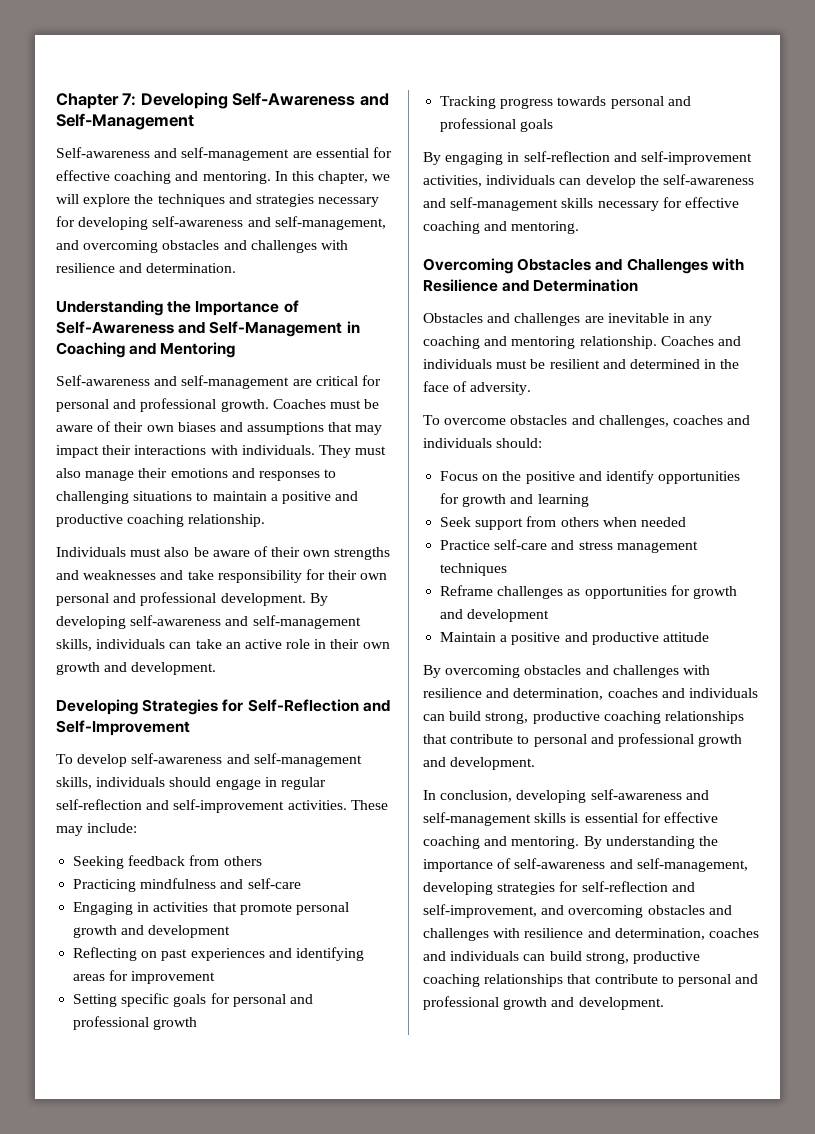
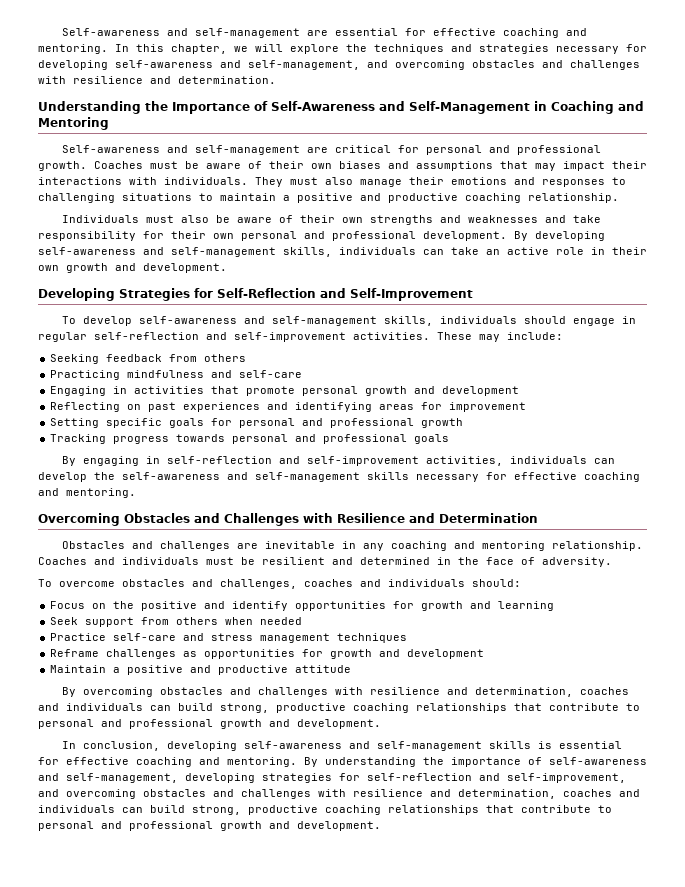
- Chapter 7: Developing Self-Awareness and Self-Management

